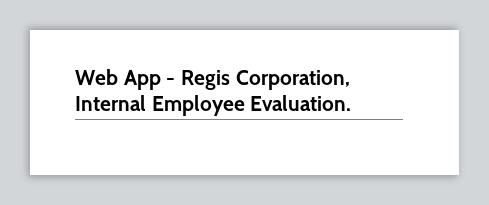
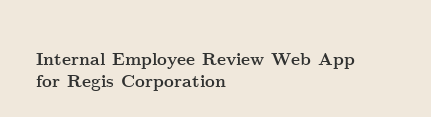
- Web App - Regis Corporation, Internal Employee Evaluation.
+ Internal Employee Review Web App for Regis Corporation

